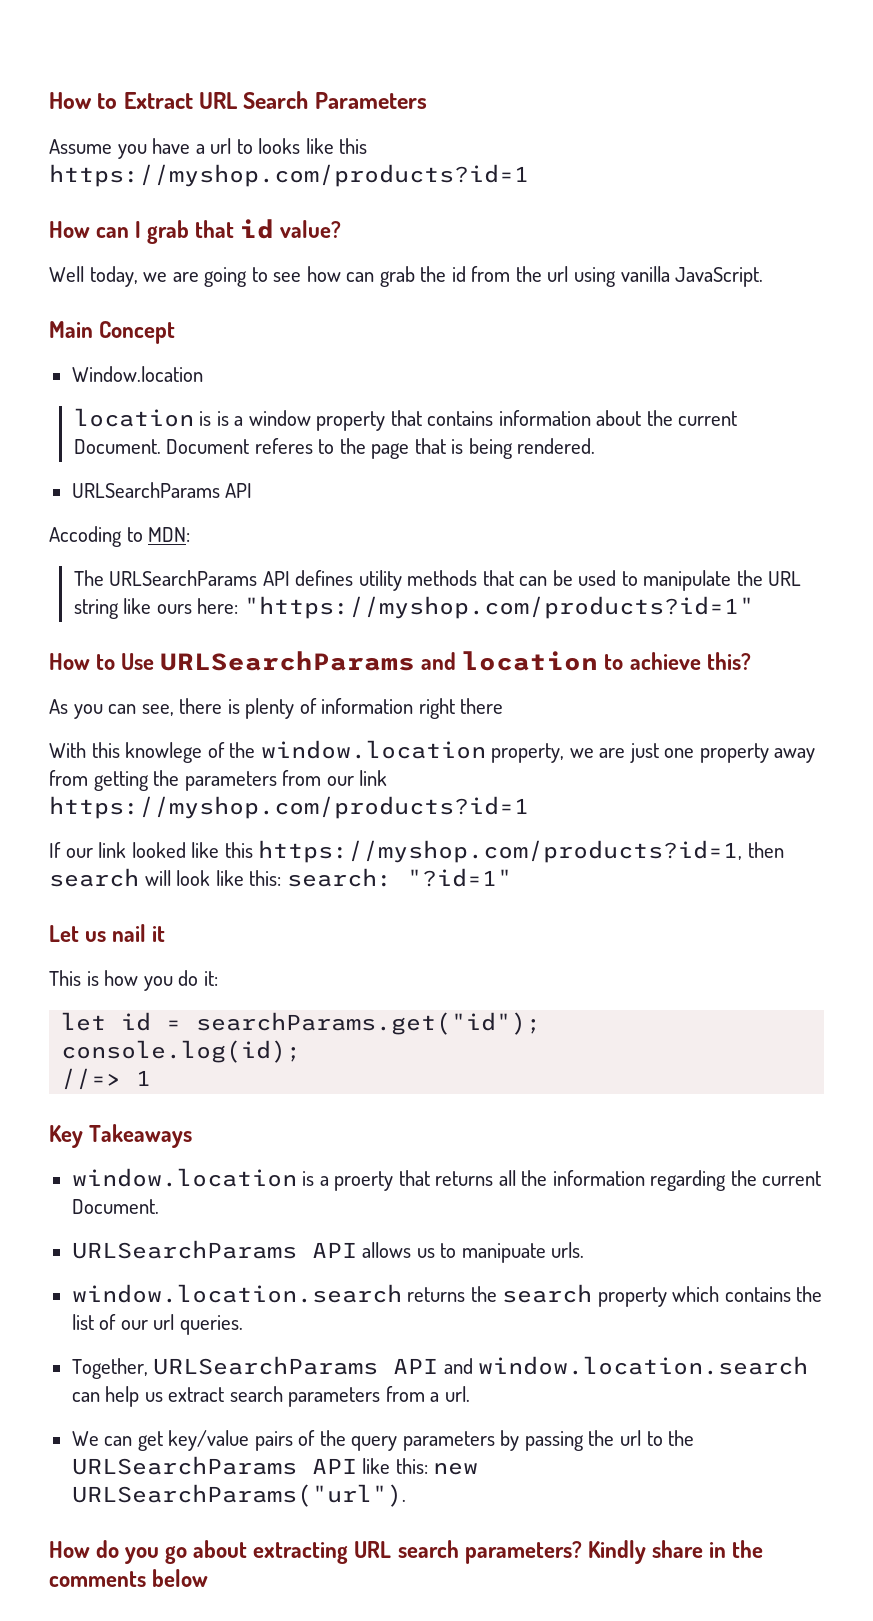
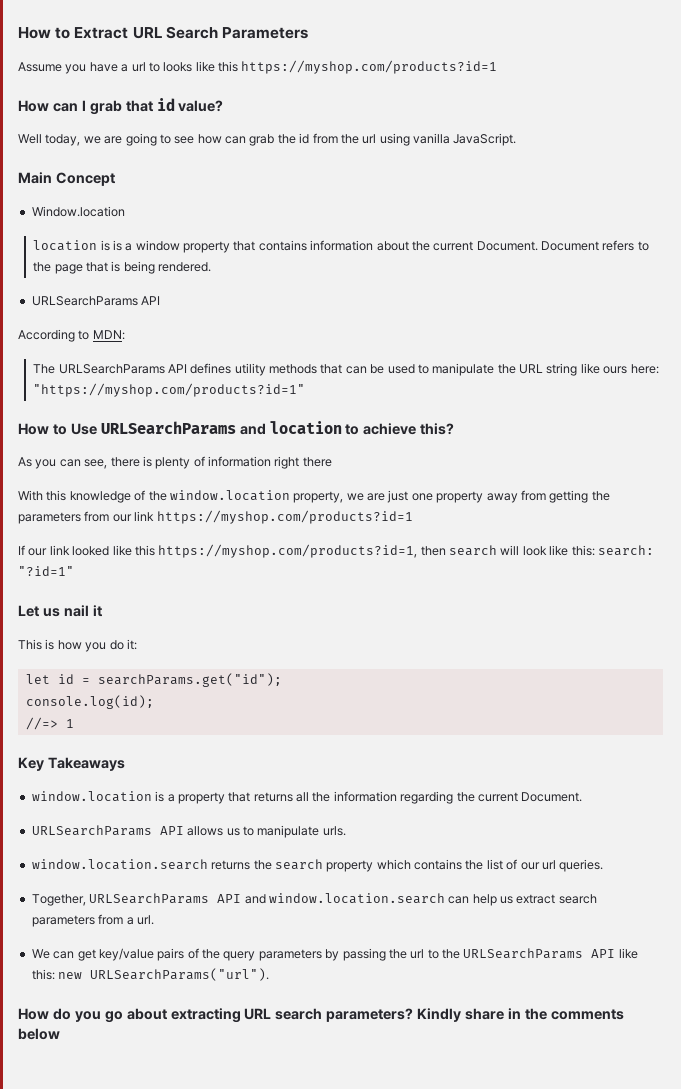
- Document referes to the page that is being rendered.
+ Document refers to the page that is being rendered.
- Accoding to MDN:
+ According to MDN:
- With this knowlege of the window.location property, we are just one property away from getting the parameters from our link https://myshop.com/products?id=1
+ With this knowledge of the window.location property, we are just one property away from getting the parameters from our link https://myshop.com/products?id=1
- window.location is a proerty that returns all the information regarding the current Document.
+ window.location is a property that returns all the information regarding the current Document.
- URLSearchParams API allows us to manipuate urls.
+ URLSearchParams API allows us to manipulate urls.

